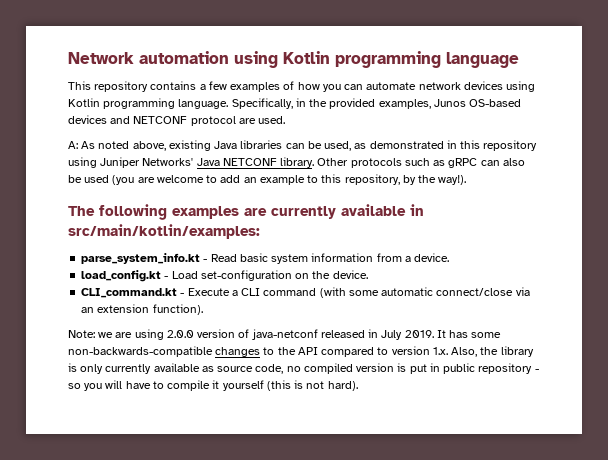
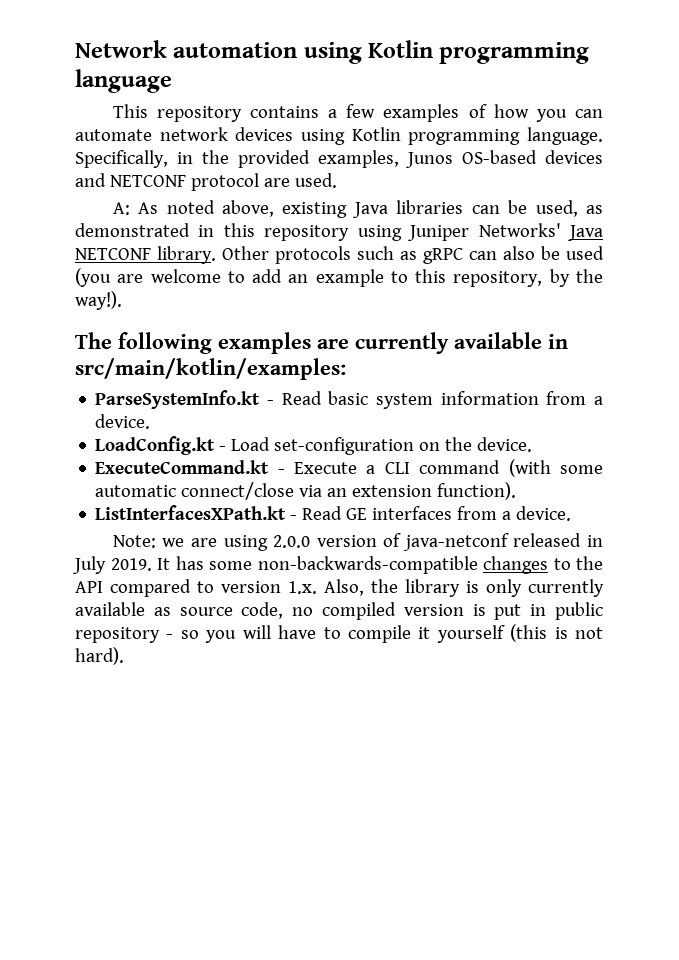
- parse_system_info.kt - Read basic system information from a device.
+ ParseSystemInfo.kt - Read basic system information from a device.
- load_config.kt - Load set-configuration on the device.
+ LoadConfig.kt - Load set-configuration on the device.
- CLI_command.kt - Execute a CLI command (with some automatic connect/close via an extension function).
+ ExecuteCommand.kt - Execute a CLI command (with some automatic connect/close via an extension function).
+ ListInterfacesXPath.kt - Read GE interfaces from a device.

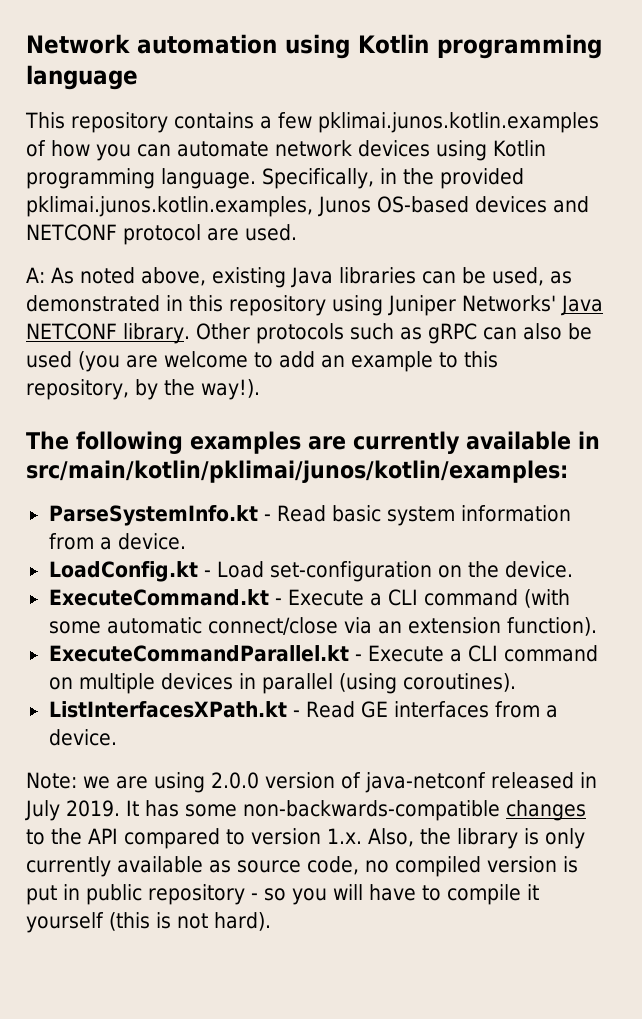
- This repository contains a few examples of how you can automate network devices using Kotlin programming language.
+ This repository contains a few pklimai.junos.kotlin.examples of how you can automate network devices using Kotlin programming language.
- Specifically, in the provided examples, Junos OS-based devices and NETCONF protocol are used.
+ Specifically, in the provided pklimai.junos.kotlin.examples, Junos OS-based devices and NETCONF protocol are used.
- The following examples are currently available in src/main/kotlin/examples:
+ The following examples are currently available in src/main/kotlin/pklimai/junos/kotlin/examples:
+ ExecuteCommandParallel.kt - Execute a CLI command on multiple devices in parallel (using coroutines).

